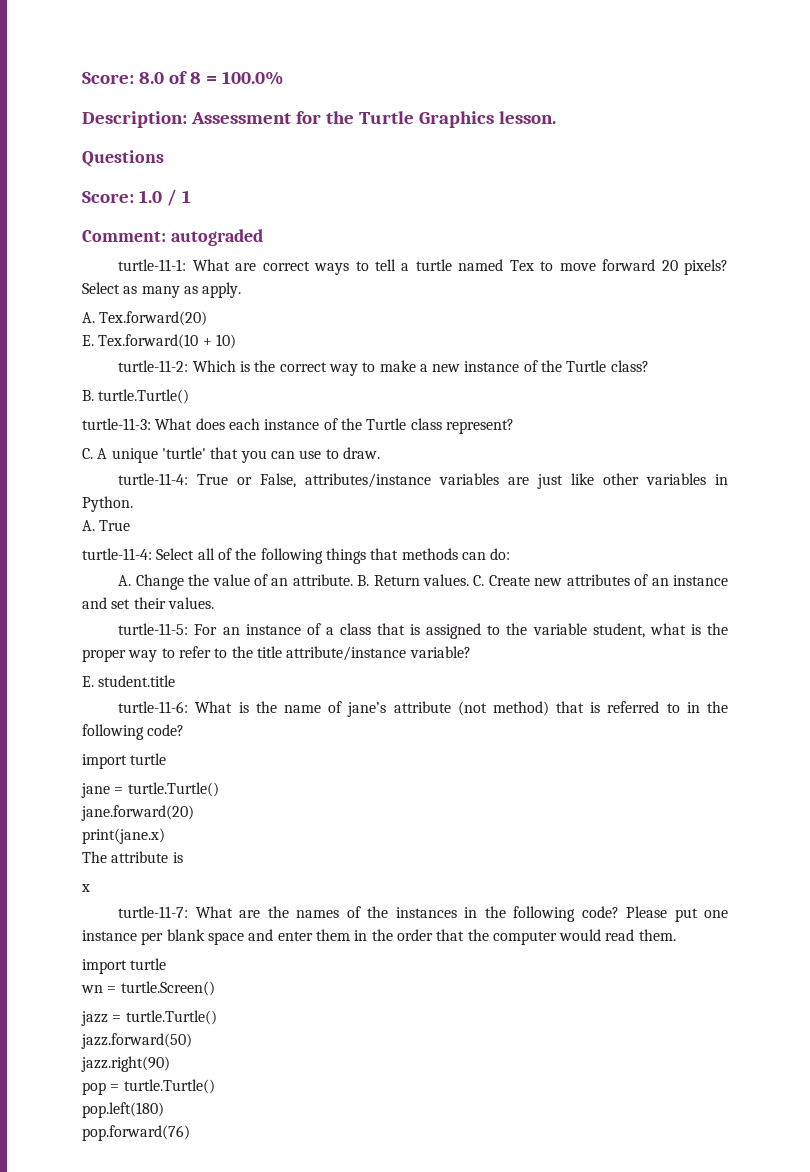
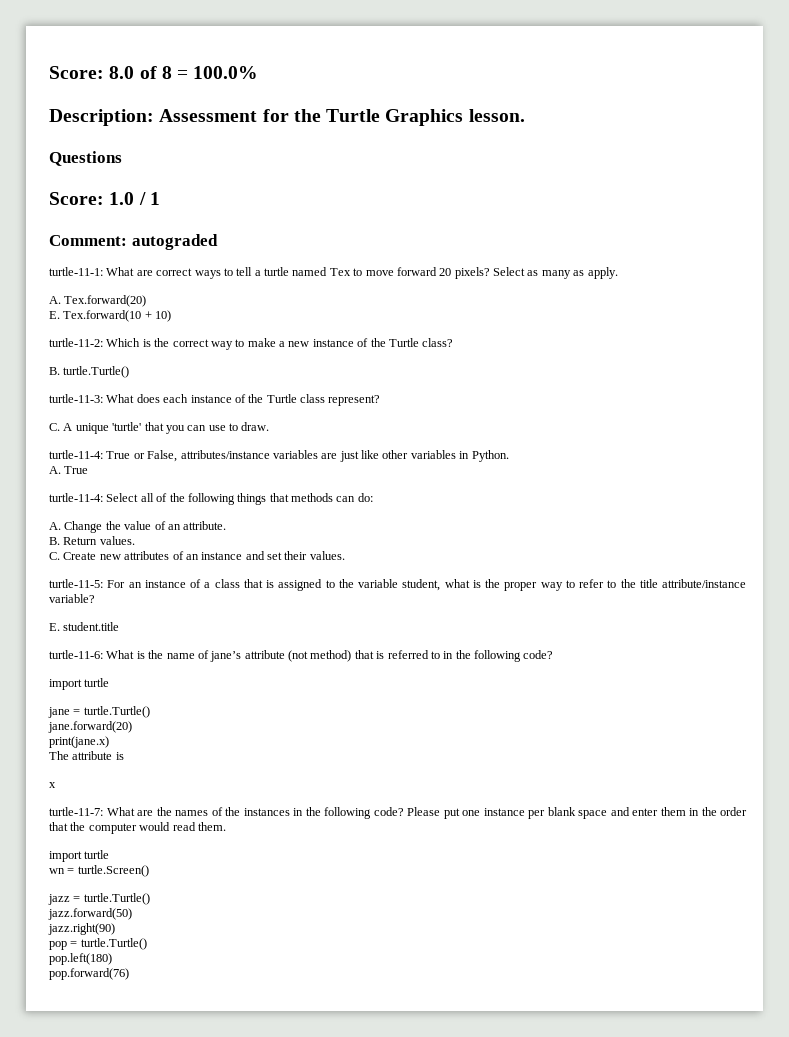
- A. Change the value of an attribute. B. Return values. C. Create new attributes of an instance and set their values.
+ A. Change the value of an attribute.
+ B. Return values.
+ C. Create new attributes of an instance and set their values.

